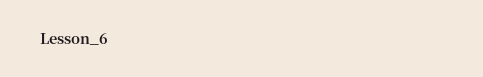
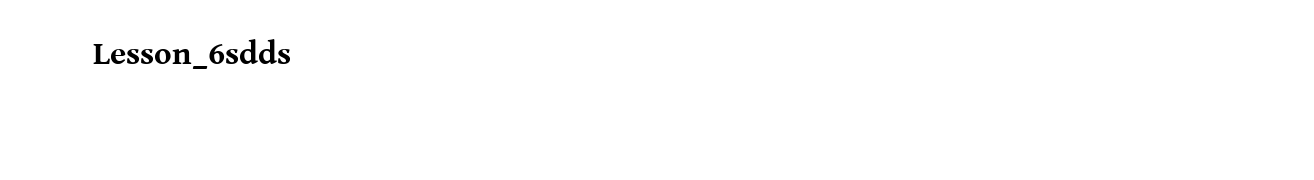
- Lesson_6
+ Lesson_6sdds

